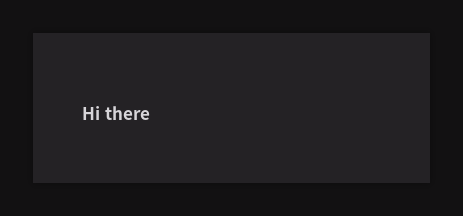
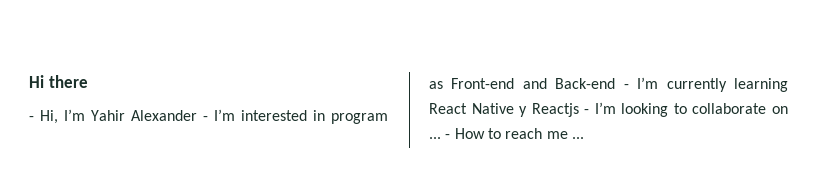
+ - Hi, I’m Yahir Alexander - I’m interested in program as Front-end and Back-end - I’m currently learning React Native y Reactjs - I’m looking to collaborate on ... - How to reach me ...

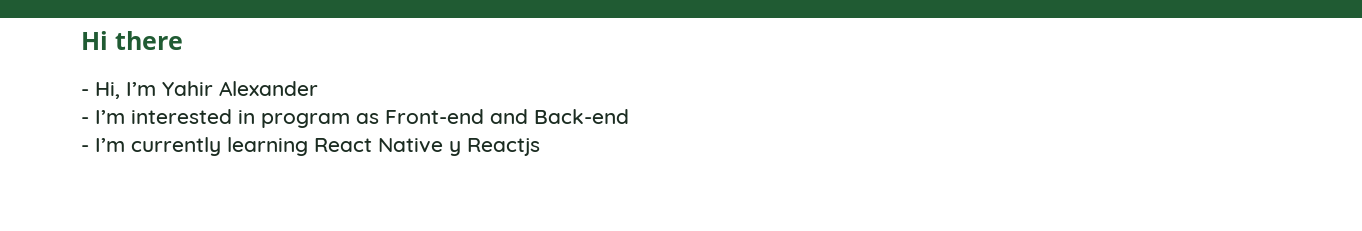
- - Hi, I’m Yahir Alexander - I’m interested in program as Front-end and Back-end - I’m currently learning React Native y Reactjs - I’m looking to collaborate on ... - How to reach me ...
+ - Hi, I’m Yahir Alexander
+ - I’m interested in program as Front-end and Back-end
+ - I’m currently learning React Native y Reactjs

